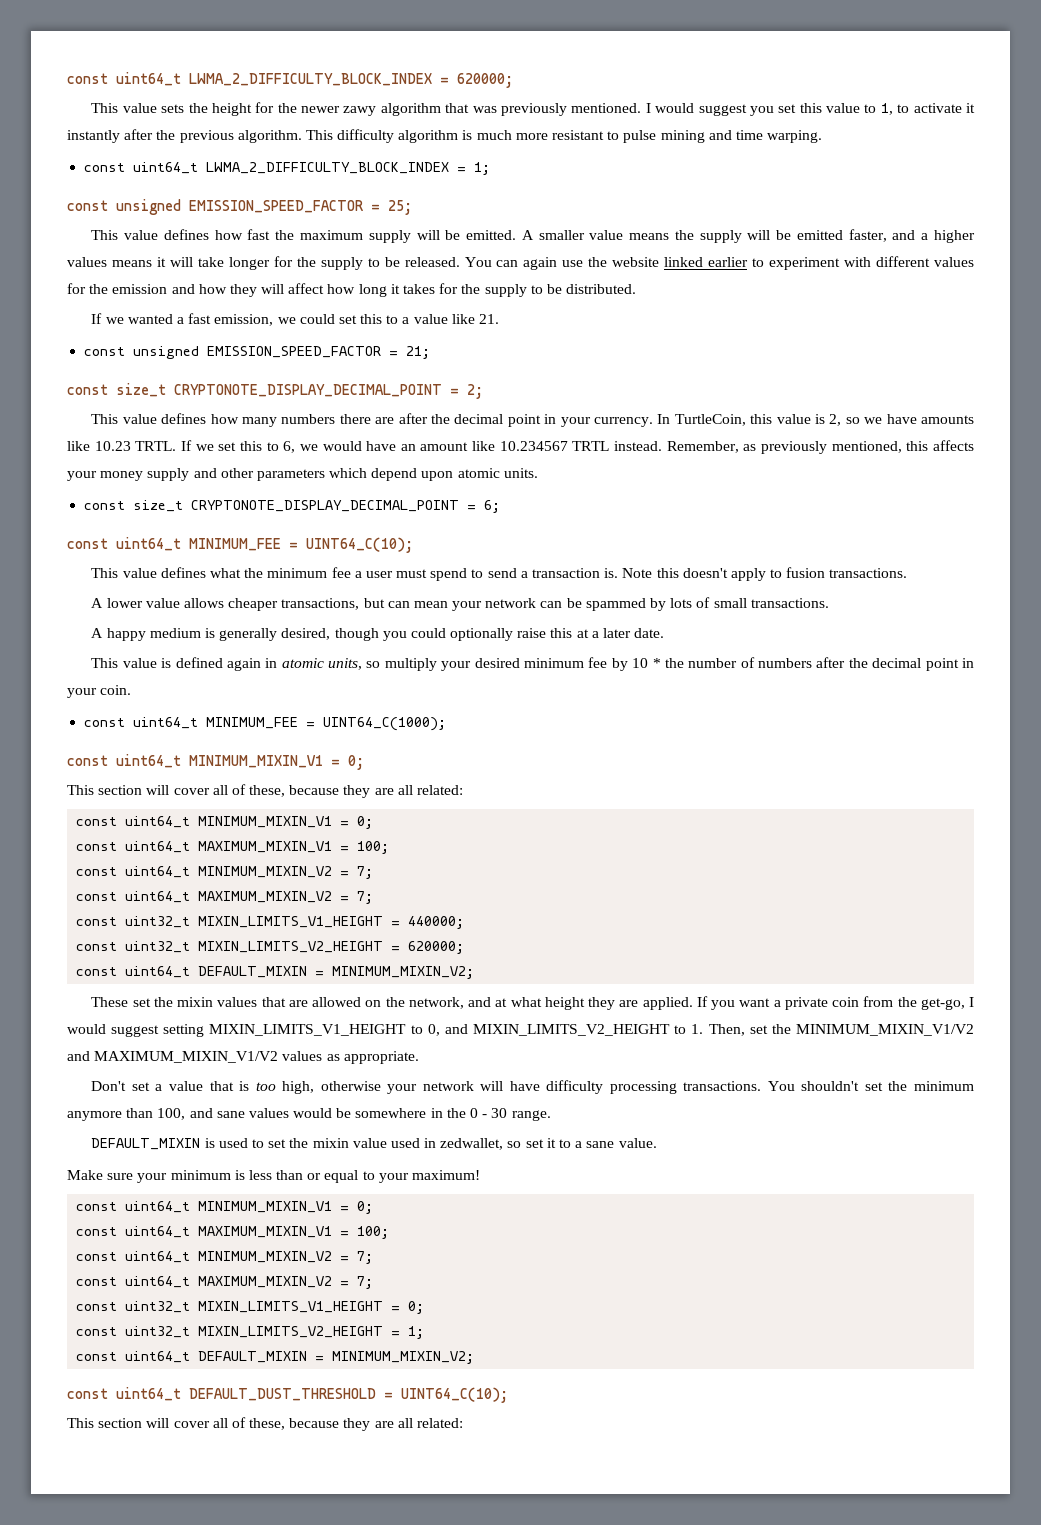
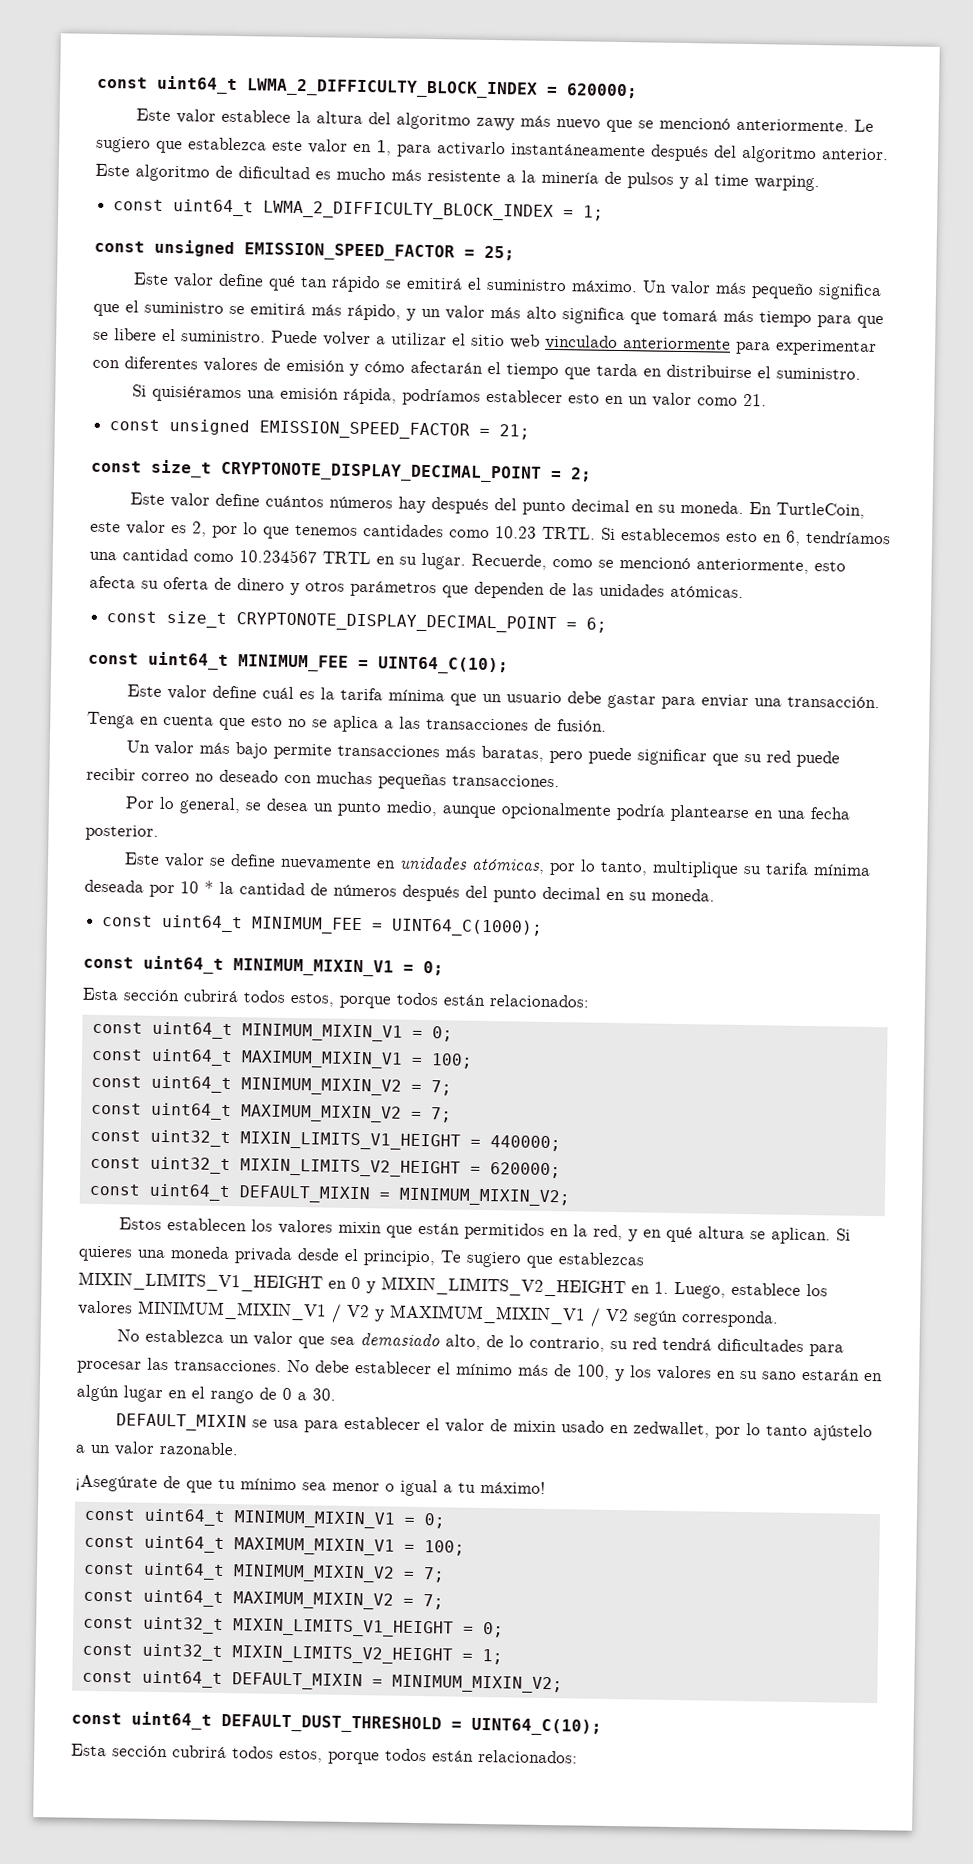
- This value sets the height for the newer zawy algorithm that was previously mentioned. I would suggest you set this value to 1, to activate it instantly after the previous algorithm. This difficulty algorithm is much more resistant to pulse mining and time warping.
+ Este valor establece la altura del algoritmo zawy más nuevo que se mencionó anteriormente. Le sugiero que establezca este valor en 1, para activarlo instantáneamente después del algoritmo anterior. Este algoritmo de dificultad es mucho más resistente a la minería de pulsos y al time warping.
- This value defines how fast the maximum supply will be emitted. A smaller value means the supply will be emitted faster, and a higher values means it will take longer for the supply to be released. You can again use the website linked earlier to experiment with different values for the emission and how they will affect how long it takes for the supply to be distributed.
- If we wanted a fast emission, we could set this to a value like 21.
+ Este valor define qué tan rápido se emitirá el suministro máximo. Un valor más pequeño significa que el suministro se emitirá más rápido, y un valor más alto significa que tomará más tiempo para que se libere el suministro. Puede volver a utilizar el sitio web vinculado anteriormente para experimentar con diferentes valores de emisión y cómo afectarán el tiempo que tarda en distribuirse el suministro.
+ Si quisiéramos una emisión rápida, podríamos establecer esto en un valor como 21.
- This value defines how many numbers there are after the decimal point in your currency. In TurtleCoin, this value is 2, so we have amounts like 10.23 TRTL. If we set this to 6, we would have an amount like 10.234567 TRTL instead. Remember, as previously mentioned, this affects your money supply and other parameters which depend upon atomic units.
+ Este valor define cuántos números hay después del punto decimal en su moneda. En TurtleCoin, este valor es 2, por lo que tenemos cantidades como 10.23 TRTL. Si establecemos esto en 6, tendríamos una cantidad como 10.234567 TRTL en su lugar. Recuerde, como se mencionó anteriormente, esto afecta su oferta de dinero y otros parámetros que dependen de las unidades atómicas.
- This value defines what the minimum fee a user must spend to send a transaction is. Note this doesn't apply to fusion transactions.
- A lower value allows cheaper transactions, but can mean your network can be spammed by lots of small transactions.
- A happy medium is generally desired, though you could optionally raise this at a later date.
- This value is defined again in atomic units, so multiply your desired minimum fee by 10 * the number of numbers after the decimal point in your coin.
+ Este valor define cuál es la tarifa mínima que un usuario debe gastar para enviar una transacción. Tenga en cuenta que esto no se aplica a las transacciones de fusión.
+ Un valor más bajo permite transacciones más baratas, pero puede significar que su red puede recibir correo no deseado con muchas pequeñas transacciones.
+ Por lo general, se desea un punto medio, aunque opcionalmente podría plantearse en una fecha posterior.
+ Este valor se define nuevamente en unidades atómicas, por lo tanto, multiplique su tarifa mínima deseada por 10 * la cantidad de números después del punto decimal en su moneda.
  const uint64_t MINIMUM_FEE = UINT64_C(1000);
  const uint64_t MINIMUM_MIXIN_V1 = 0;
- This section will cover all of these, because they are all related:
+ Esta sección cubrirá todos estos, porque todos están relacionados:
- These set the mixin values that are allowed on the network, and at what height they are applied. If you want a private coin from the get-go, I would suggest setting MIXIN_LIMITS_V1_HEIGHT to 0, and MIXIN_LIMITS_V2_HEIGHT to 1. Then, set the MINIMUM_MIXIN_V1/V2 and MAXIMUM_MIXIN_V1/V2 values as appropriate.
- Don't set a value that is too high, otherwise your network will have difficulty processing transactions. You shouldn't set the minimum anymore than 100, and sane values would be somewhere in the 0 - 30 range.
- DEFAULT_MIXIN is used to set the mixin value used in zedwallet, so set it to a sane value.
- Make sure your minimum is less than or equal to your maximum!
+ Estos establecen los valores mixin que están permitidos en la red, y en qué altura se aplican. Si quieres una moneda privada desde el principio, Te sugiero que establezcas MIXIN_LIMITS_V1_HEIGHT en 0 y MIXIN_LIMITS_V2_HEIGHT en 1. Luego, establece los valores MINIMUM_MIXIN_V1 / V2 y MAXIMUM_MIXIN_V1 / V2 según corresponda.
+ No establezca un valor que sea demasiado alto, de lo contrario, su red tendrá dificultades para procesar las transacciones. No debe establecer el mínimo más de 100, y los valores en su sano estarán en algún lugar en el rango de 0 a 30.
+ DEFAULT_MIXIN se usa para establecer el valor de mixin usado en zedwallet, por lo tanto ajústelo a un valor razonable.
+ ¡Asegúrate de que tu mínimo sea menor o igual a tu máximo!
  const uint64_t DEFAULT_DUST_THRESHOLD = UINT64_C(10);
- This section will cover all of these, because they are all related:
+ Esta sección cubrirá todos estos, porque todos están relacionados:

